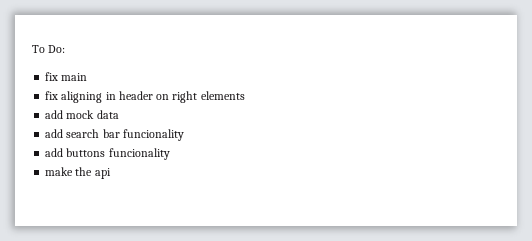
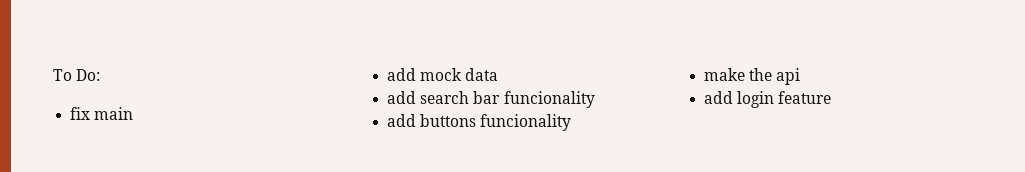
- fix aligning in header on right elements
+ add login feature

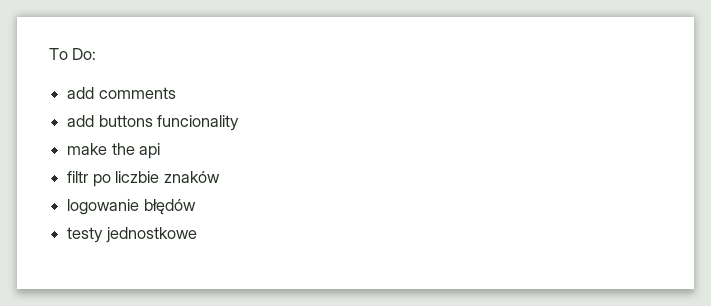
- fix main
- add mock data
- add search bar funcionality
+ add comments
- add login feature
+ filtr po liczbie znaków
+ logowanie błędów
+ testy jednostkowe

